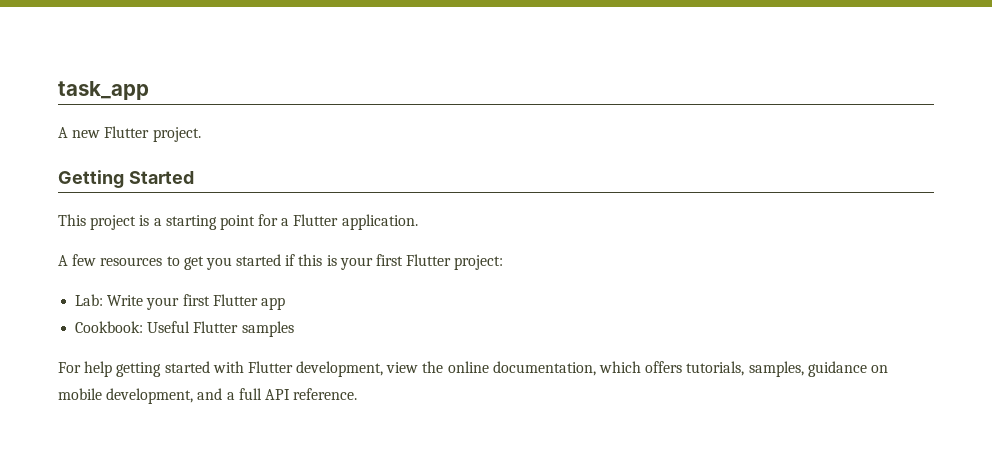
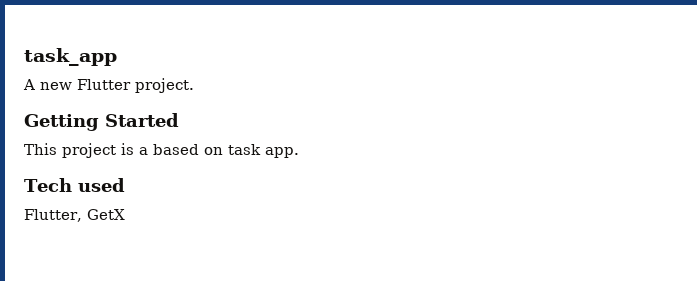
- This project is a starting point for a Flutter application.
- A few resources to get you started if this is your first Flutter project:
- Lab: Write your first Flutter app
- Cookbook: Useful Flutter samples
- For help getting started with Flutter development, view the online documentation, which offers tutorials, samples, guidance on mobile development, and a full API reference.
+ This project is a based on task app.
+ Tech used
+ Flutter, GetX

